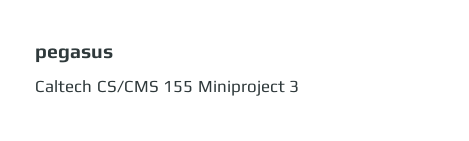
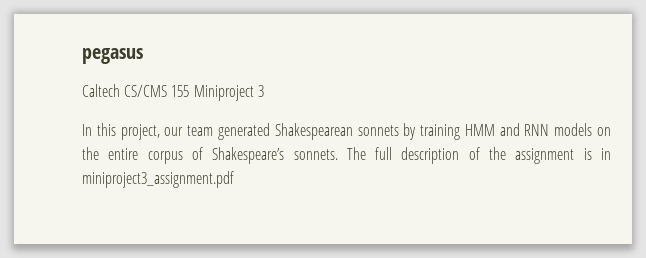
+ In this project, our team generated Shakespearean sonnets by training HMM and RNN models on the entire corpus of Shakespeare’s sonnets. The full description of the assignment is in miniproject3_assignment.pdf

